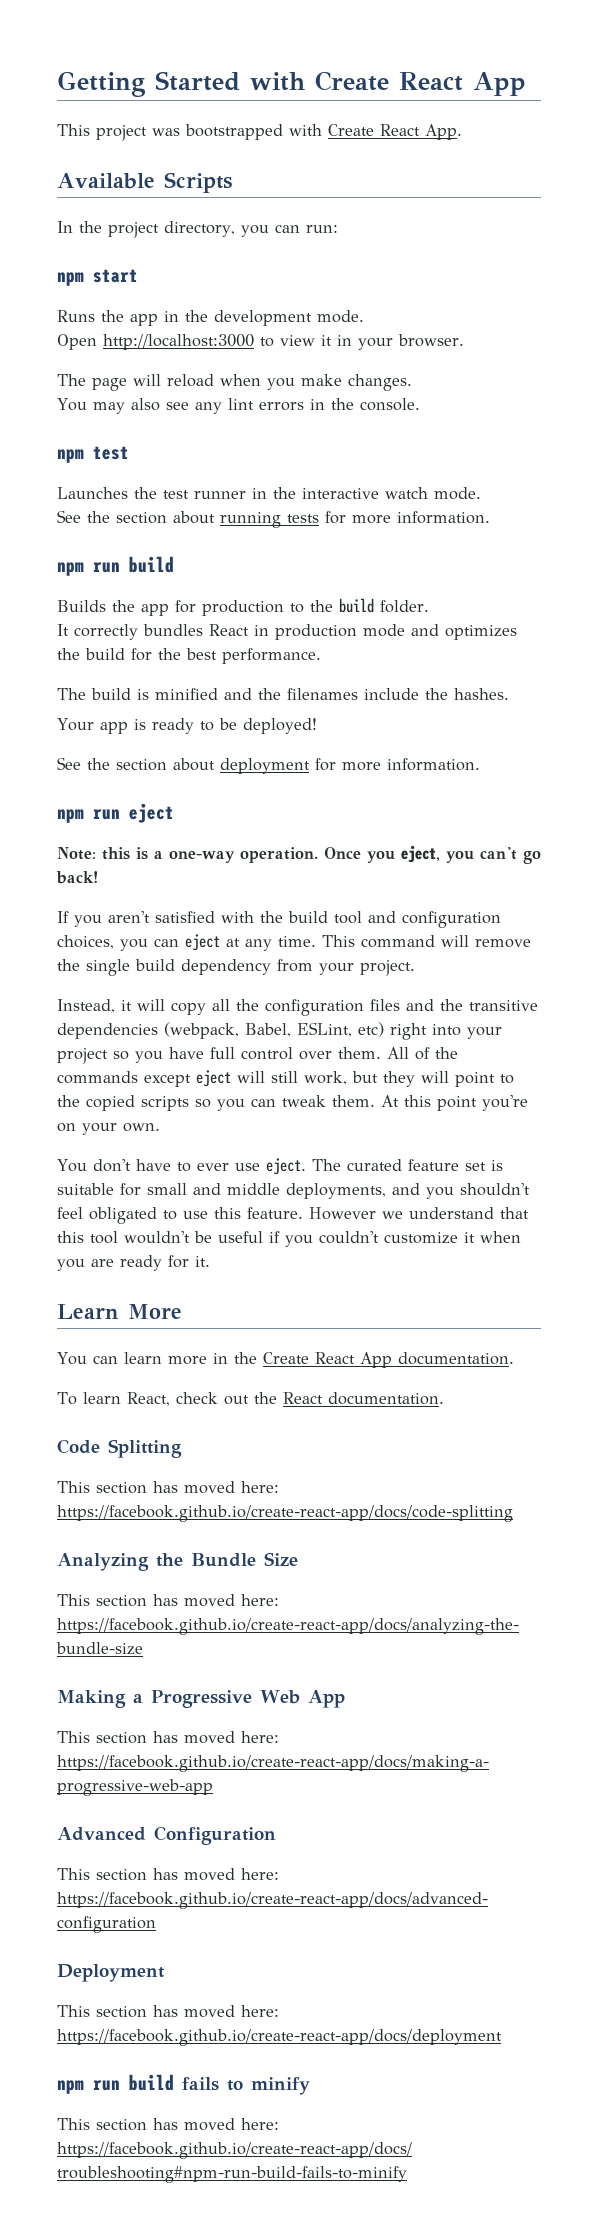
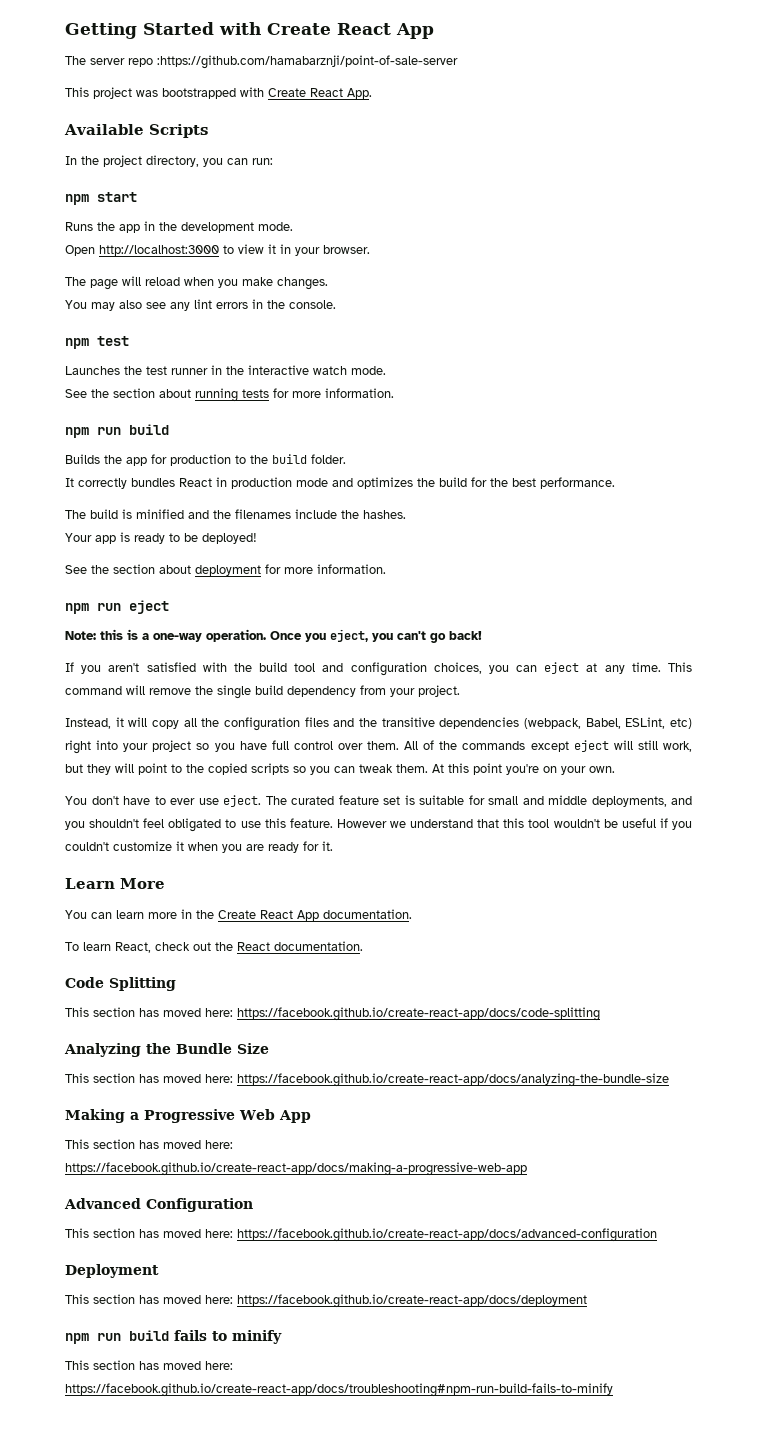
+ The server repo :https://github.com/hamabarznji/point-of-sale-server

